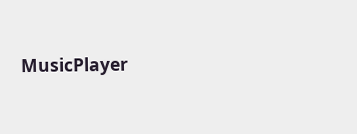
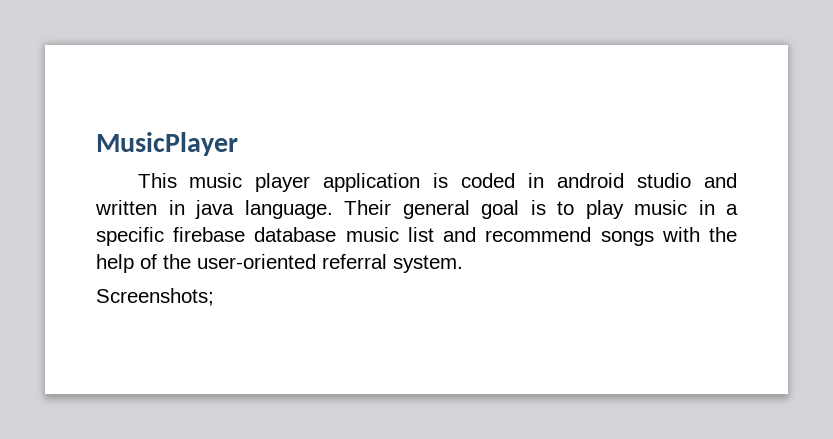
+ This music player application is coded in android studio and written in java language. Their general goal is to play music in a specific firebase database music list and recommend songs with the help of the user-oriented referral system.
+ Screenshots;

